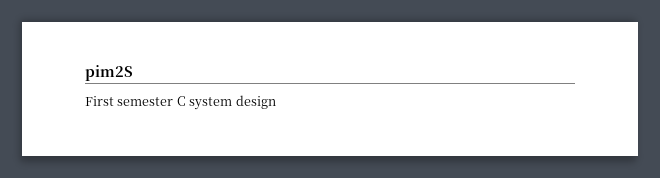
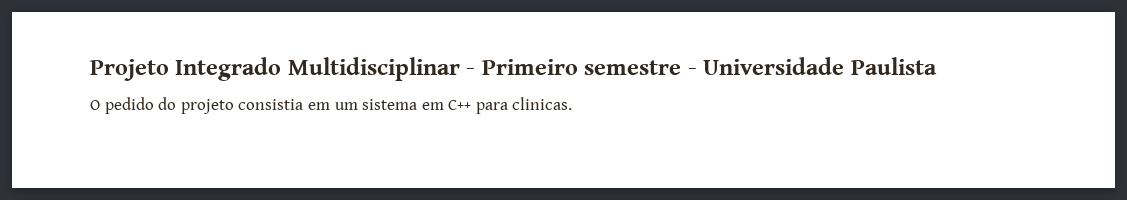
- pim2S
- First semester C system design
+ Projeto Integrado Multidisciplinar - Primeiro semestre - Universidade Paulista
+ O pedido do projeto consistia em um sistema em C++ para clinicas.

